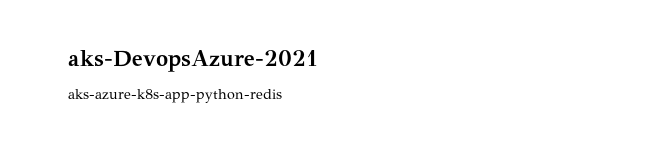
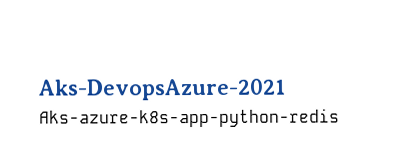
- aks-DevopsAzure-2021
- aks-azure-k8s-app-python-redis
+ Aks-DevopsAzure-2021
+ Aks-azure-k8s-app-python-redis

